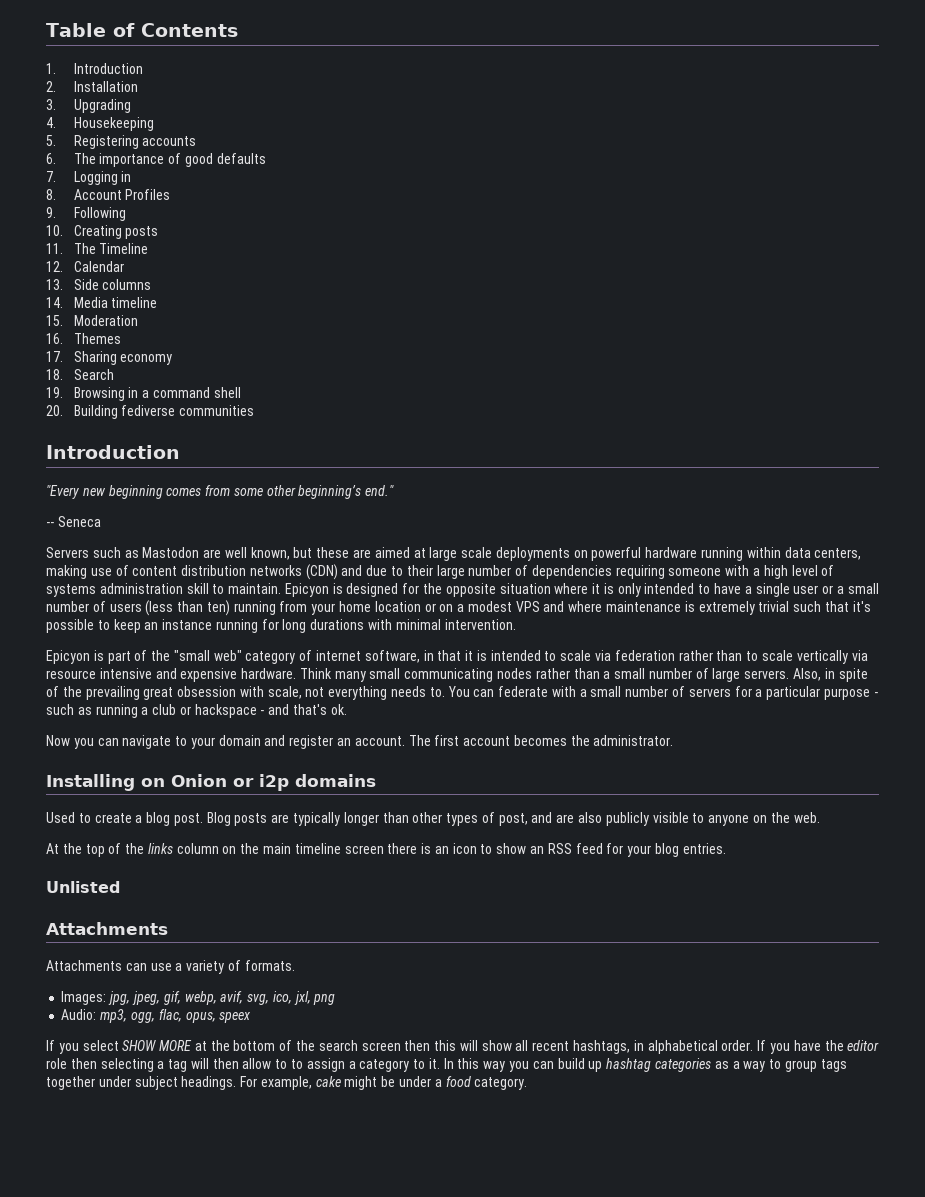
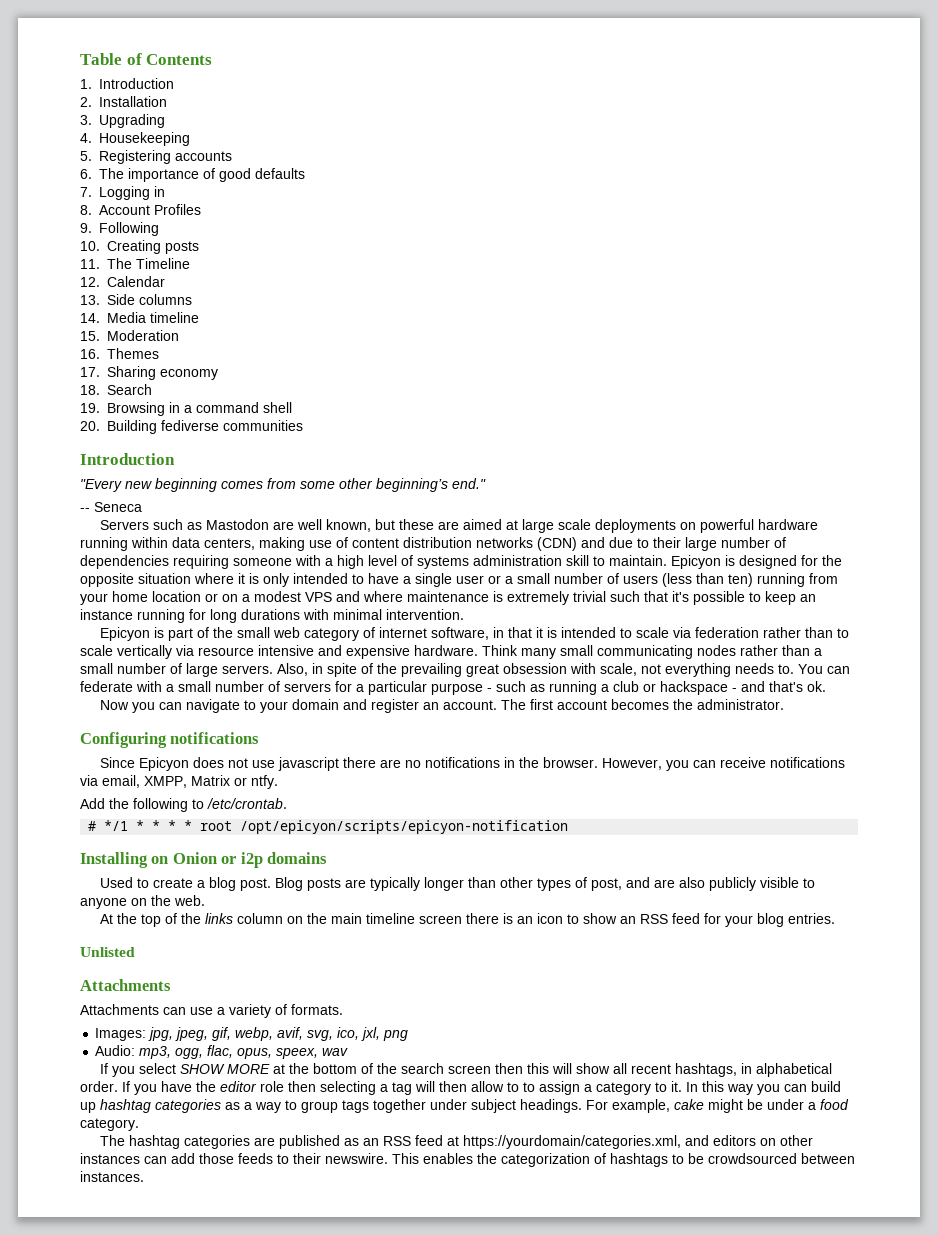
- Epicyon is part of the "small web" category of internet software, in that it is intended to scale via federation rather than to scale vertically via resource intensive and expensive hardware.
+ Epicyon is part of the small web category of internet software, in that it is intended to scale via federation rather than to scale vertically via resource intensive and expensive hardware.
+ Configuring notifications
+ Since Epicyon does not use javascript there are no notifications in the browser. However, you can receive notifications via email, XMPP, Matrix or ntfy.
+ Add the following to /etc/crontab.
+ # */1 * * * * root /opt/epicyon/scripts/epicyon-notification
- Audio: mp3, ogg, flac, opus, speex
+ Audio: mp3, ogg, flac, opus, speex, wav
+ The hashtag categories are published as an RSS feed at https://yourdomain/categories.xml, and editors on other instances can add those feeds to their newswire. This enables the categorization of hashtags to be crowdsourced between instances.

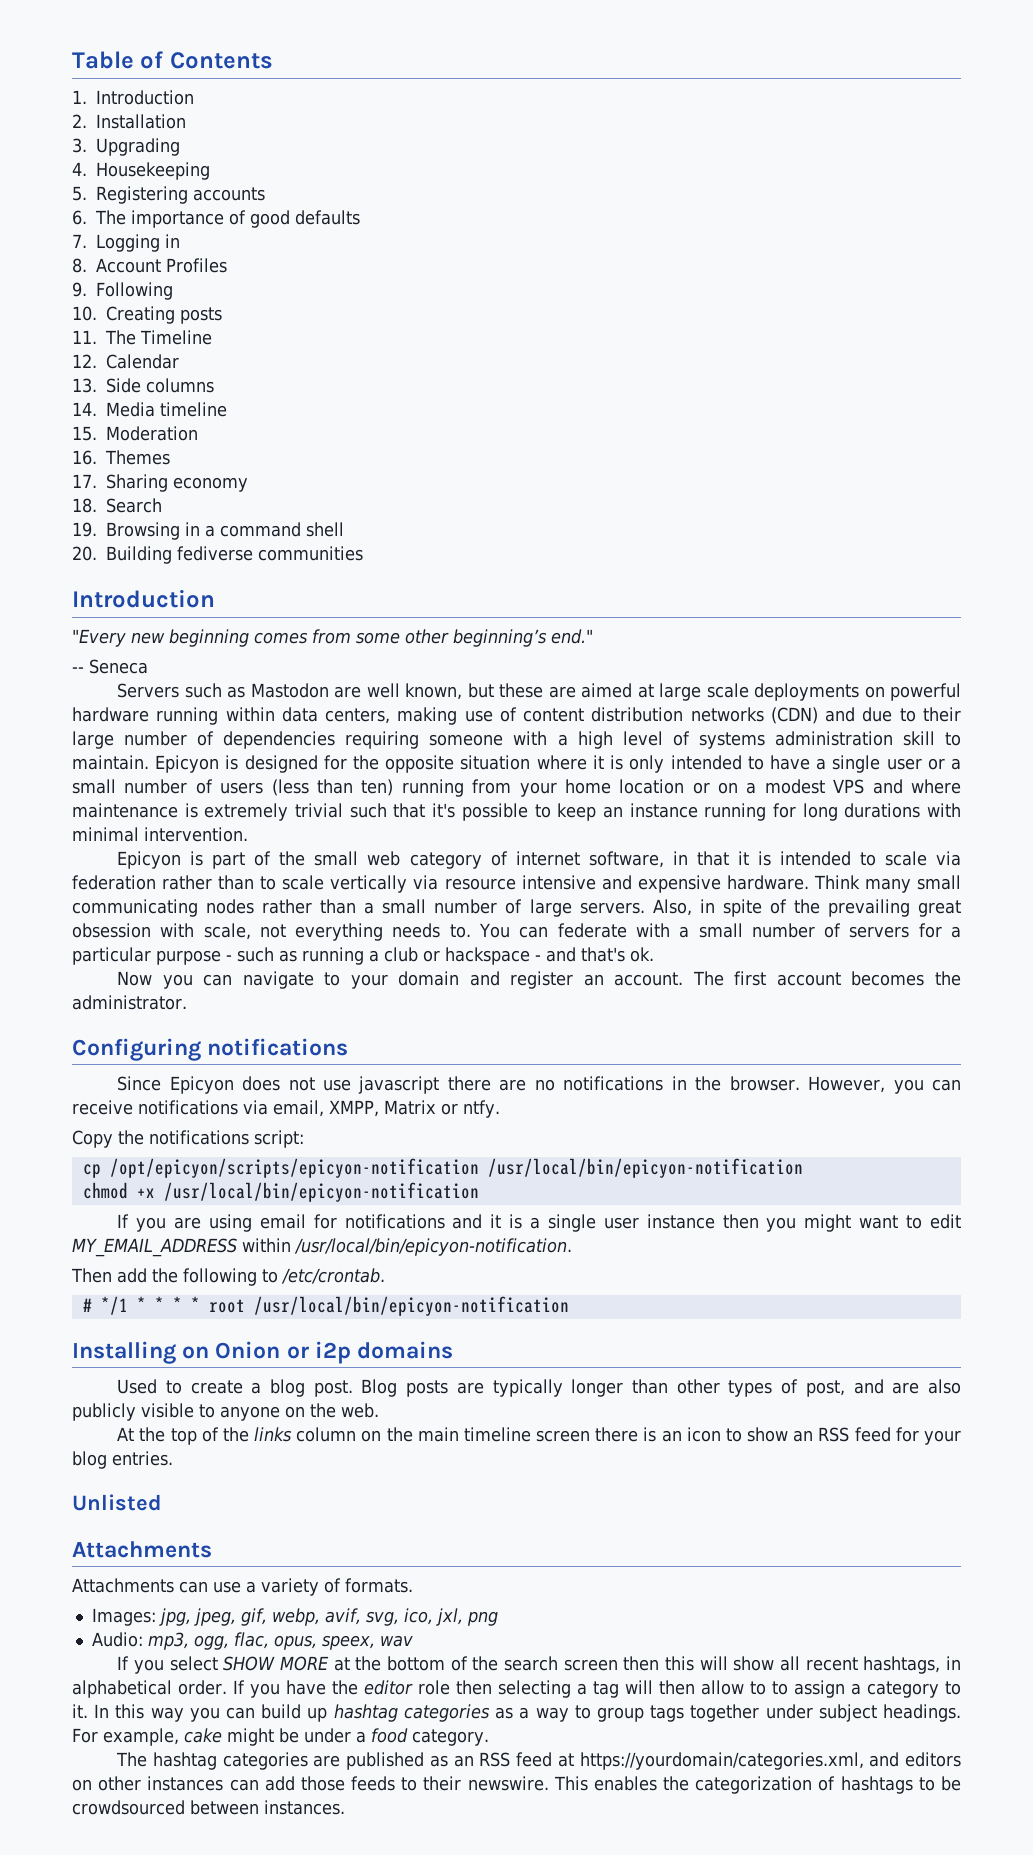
- Add the following to /etc/crontab.
+ Copy the notifications script:
+ cp /opt/epicyon/scripts/epicyon-notification /usr/local/bin/epicyon-notification
+ chmod +x /usr/local/bin/epicyon-notification
+ If you are using email for notifications and it is a single user instance then you might want to edit MY_EMAIL_ADDRESS within /usr/local/bin/epicyon-notification.
+ Then add the following to /etc/crontab.
- # */1 * * * * root /opt/epicyon/scripts/epicyon-notification
+ # */1 * * * * root /usr/local/bin/epicyon-notification

